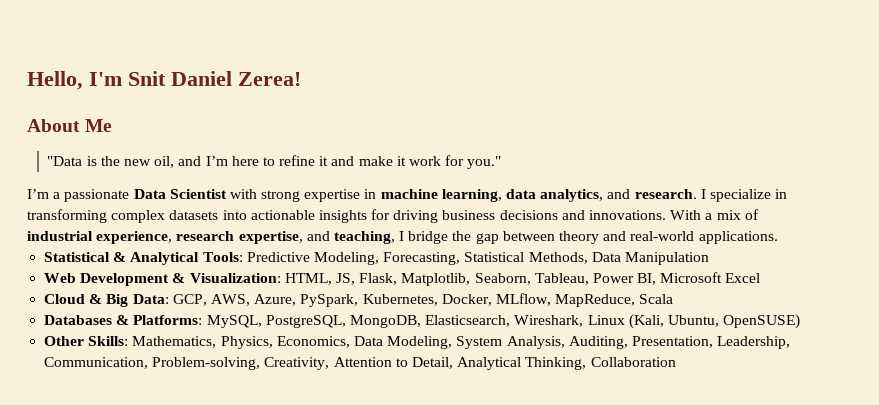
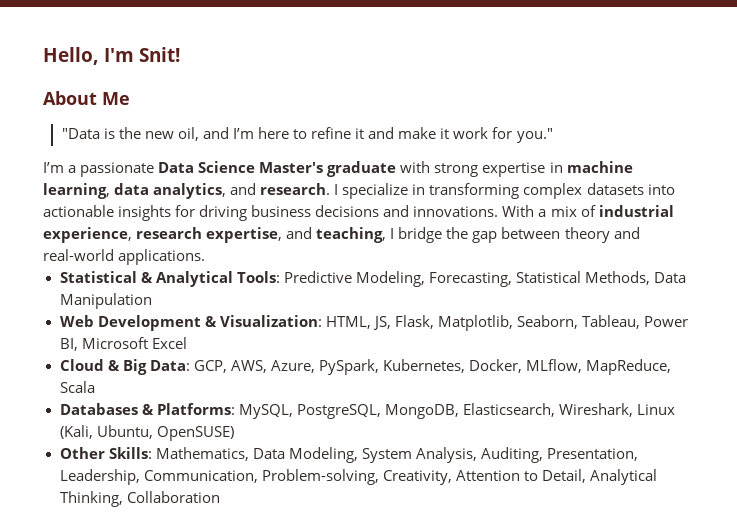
- Hello, I'm Snit Daniel Zerea!
+ Hello, I'm Snit!
- I’m a passionate Data Scientist with strong expertise in machine learning, data analytics, and research.
+ I’m a passionate Data Science Master's graduate with strong expertise in machine learning, data analytics, and research.
- Other Skills: Mathematics, Physics, Economics, Data Modeling, System Analysis, Auditing, Presentation, Leadership, Communication, Problem-solving, Creativity, Attention to Detail, Analytical Thinking, Collaboration
+ Other Skills: Mathematics, Data Modeling, System Analysis, Auditing, Presentation, Leadership, Communication, Problem-solving, Creativity, Attention to Detail, Analytical Thinking, Collaboration

